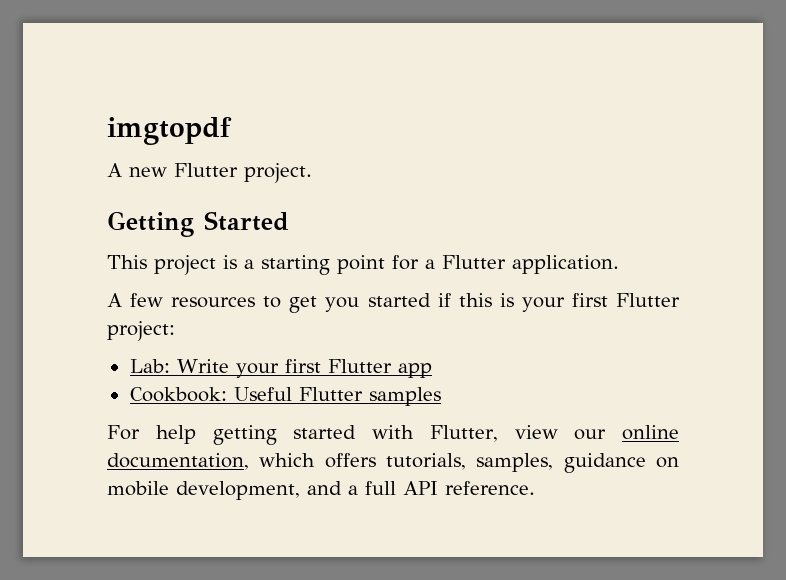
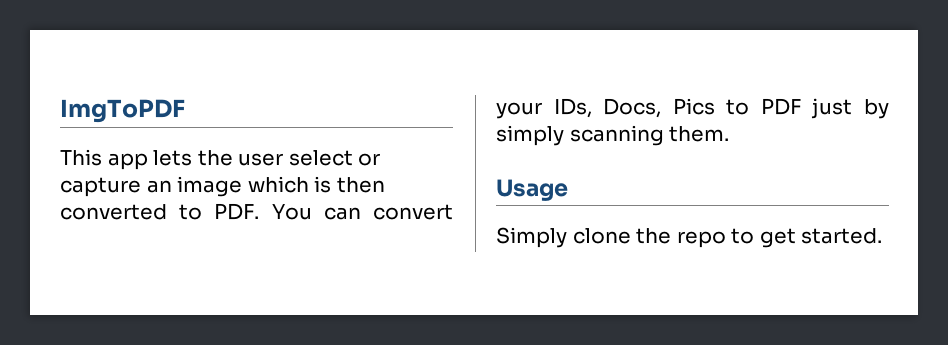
- imgtopdf
- A new Flutter project.
- Getting Started
- This project is a starting point for a Flutter application.
- A few resources to get you started if this is your first Flutter project:
- Lab: Write your first Flutter app
- Cookbook: Useful Flutter samples
- For help getting started with Flutter, view our online documentation, which offers tutorials, samples, guidance on mobile development, and a full API reference.
+ ImgToPDF
+ This app lets the user select or capture an image which is then converted to PDF. You can convert your IDs, Docs, Pics to PDF just by simply scanning them.
+ Usage
+ Simply clone the repo to get started.

